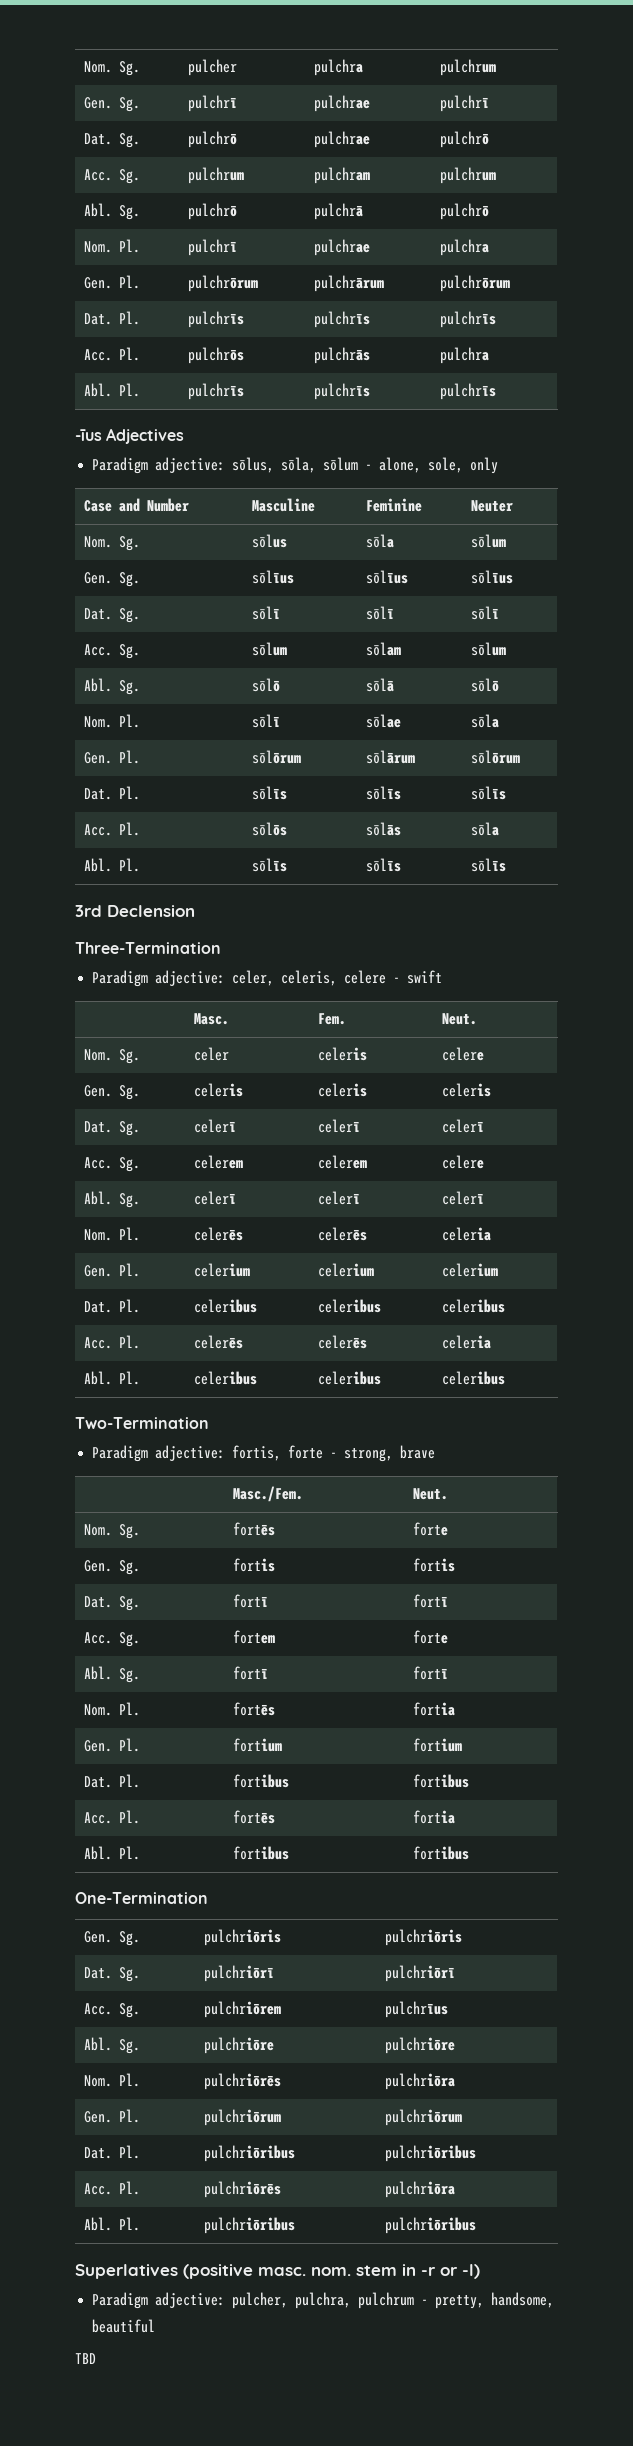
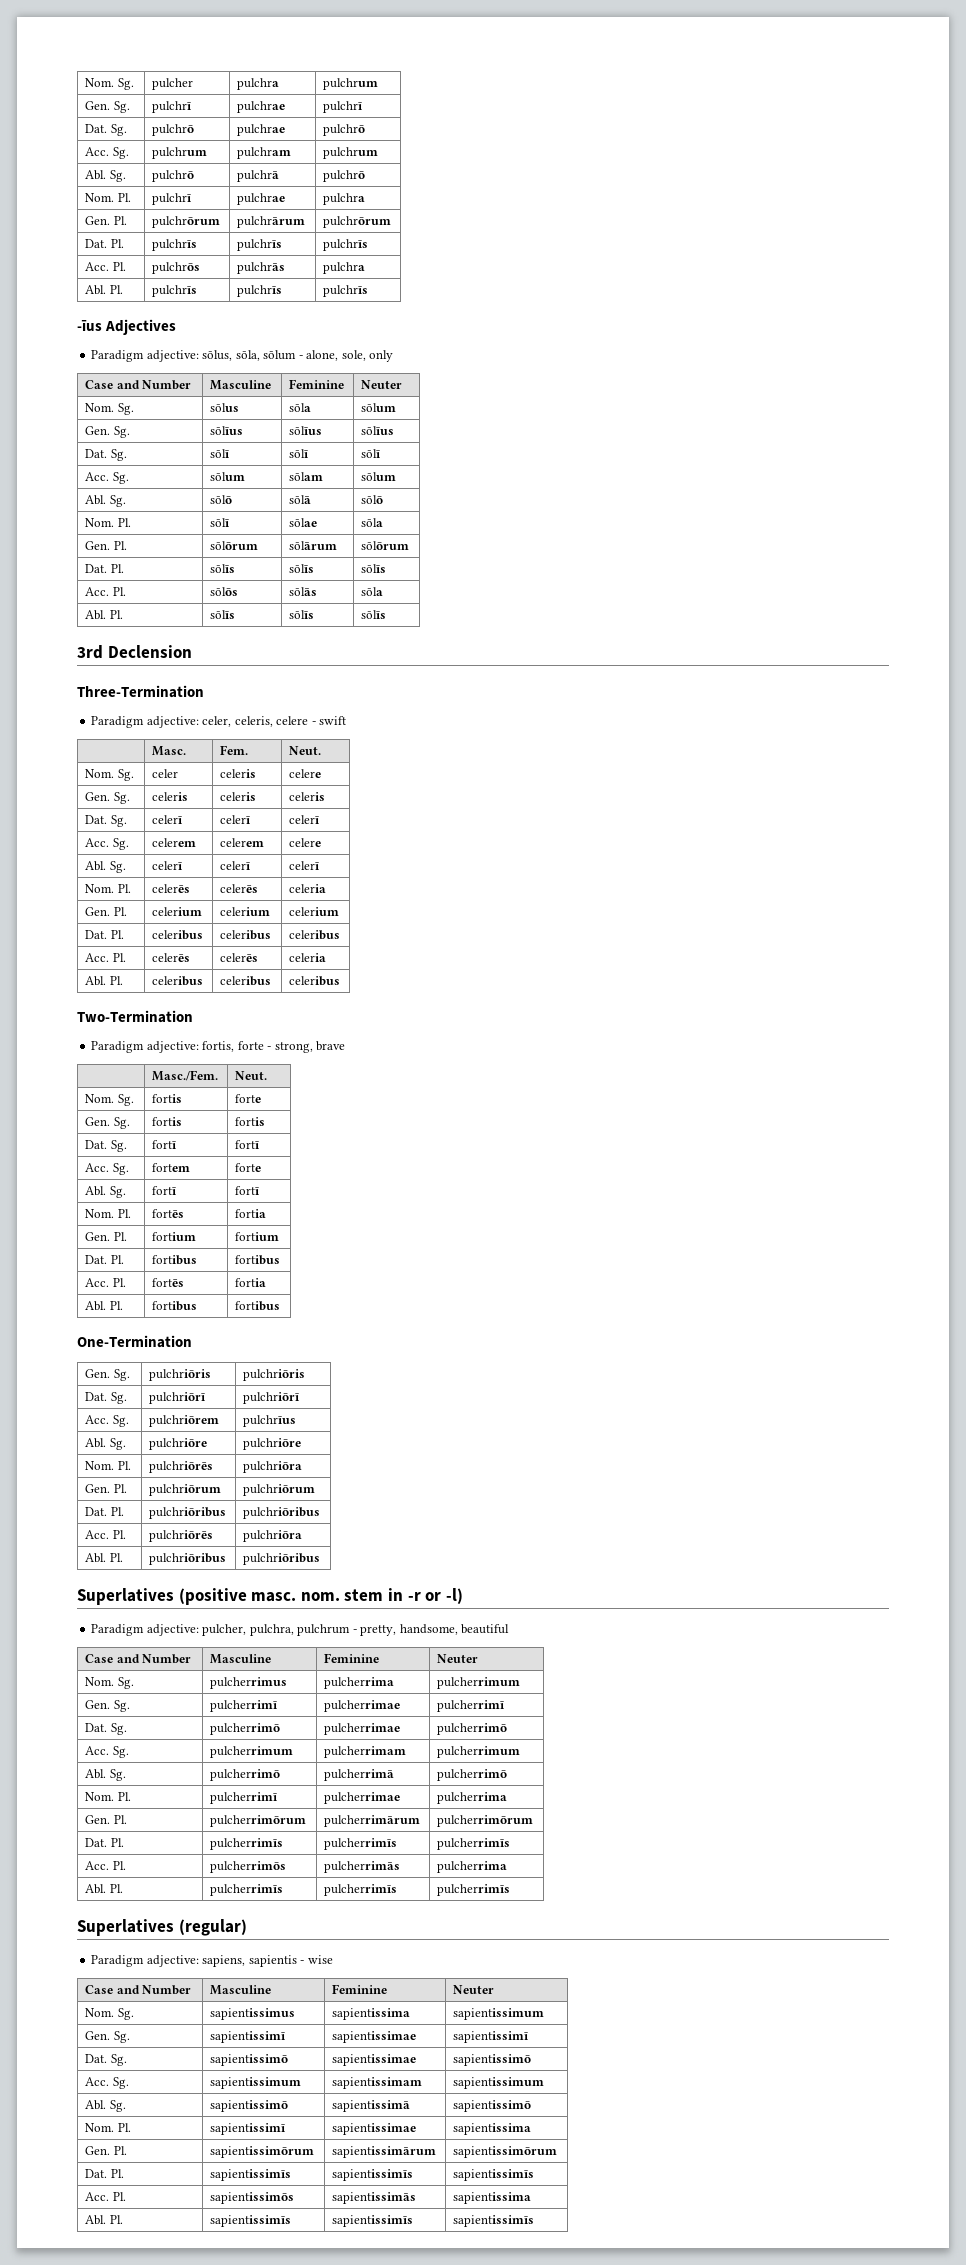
- Nom. Sg. | fortēs | forte
+ Nom. Sg. | fortis | forte
  Paradigm adjective: pulcher, pulchra, pulchrum - pretty, handsome, beautiful
- TBD
+ Case and Number | Masculine | Feminine | Neuter
+ Nom. Sg. | pulcherrimus | pulcherrima | pulcherrimum
+ Gen. Sg. | pulcherrimī | pulcherrimae | pulcherrimī
+ Dat. Sg. | pulcherrimō | pulcherrimae | pulcherrimō
+ Acc. Sg. | pulcherrimum | pulcherrimam | pulcherrimum
+ Abl. Sg. | pulcherrimō | pulcherrimā | pulcherrimō
+ Nom. Pl. | pulcherrimī | pulcherrimae | pulcherrima
+ Gen. Pl. | pulcherrimōrum | pulcherrimārum | pulcherrimōrum
+ Dat. Pl. | pulcherrimīs | pulcherrimīs | pulcherrimīs
+ Acc. Pl. | pulcherrimōs | pulcherrimās | pulcherrima
+ Abl. Pl. | pulcherrimīs | pulcherrimīs | pulcherrimīs
+ Superlatives (regular)
+ Paradigm adjective: sapiens, sapientis - wise
+ Case and Number | Masculine | Feminine | Neuter
+ Nom. Sg. | sapientissimus | sapientissima | sapientissimum
+ Gen. Sg. | sapientissimī | sapientissimae | sapientissimī
+ Dat. Sg. | sapientissimō | sapientissimae | sapientissimō
+ Acc. Sg. | sapientissimum | sapientissimam | sapientissimum
+ Abl. Sg. | sapientissimō | sapientissimā | sapientissimō
+ Nom. Pl. | sapientissimī | sapientissimae | sapientissima
+ Gen. Pl. | sapientissimōrum | sapientissimārum | sapientissimōrum
+ Dat. Pl. | sapientissimīs | sapientissimīs | sapientissimīs
+ Acc. Pl. | sapientissimōs | sapientissimās | sapientissima
+ Abl. Pl. | sapientissimīs | sapientissimīs | sapientissimīs

